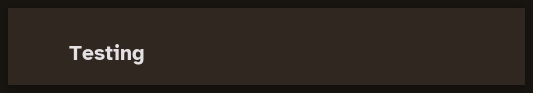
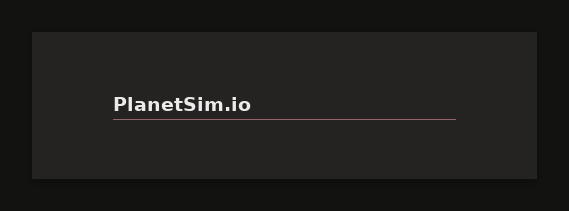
- Testing
+ PlanetSim.io

